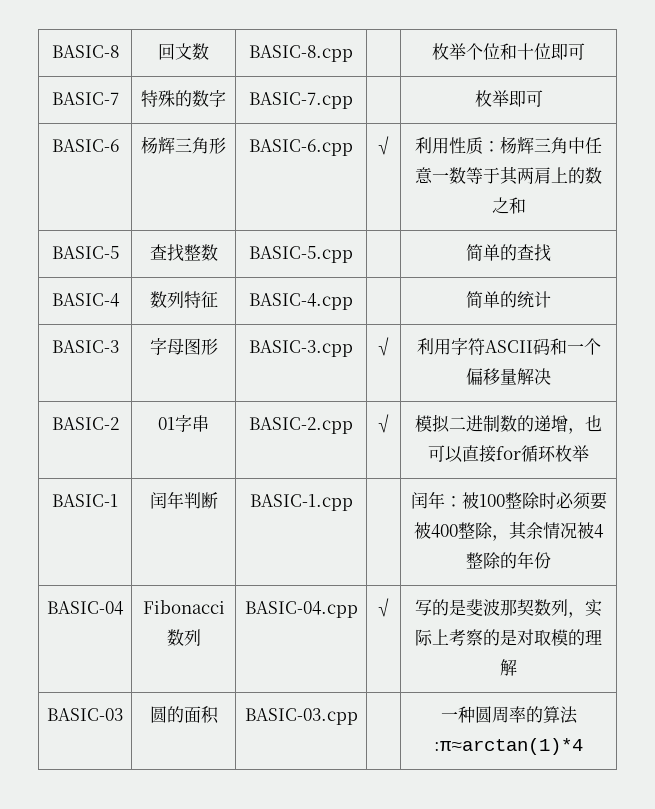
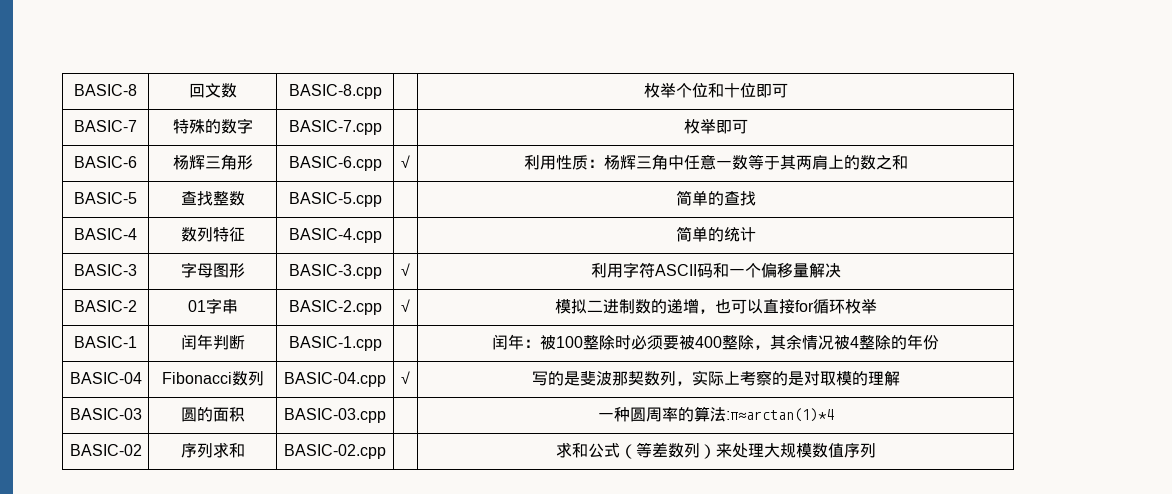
+ BASIC-02 | 序列求和 | BASIC-02.cpp | | 求和公式（等差数列）来处理大规模数值序列

